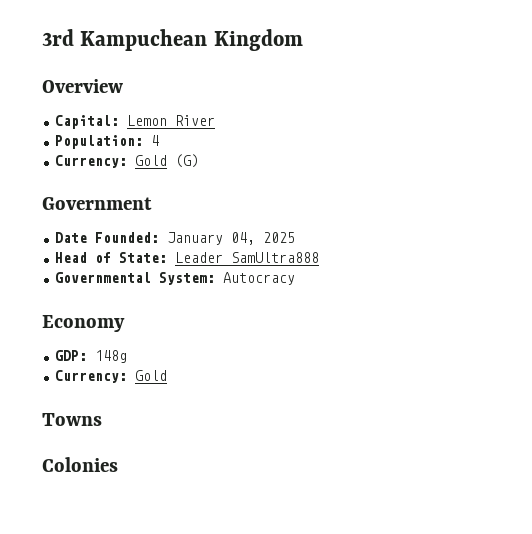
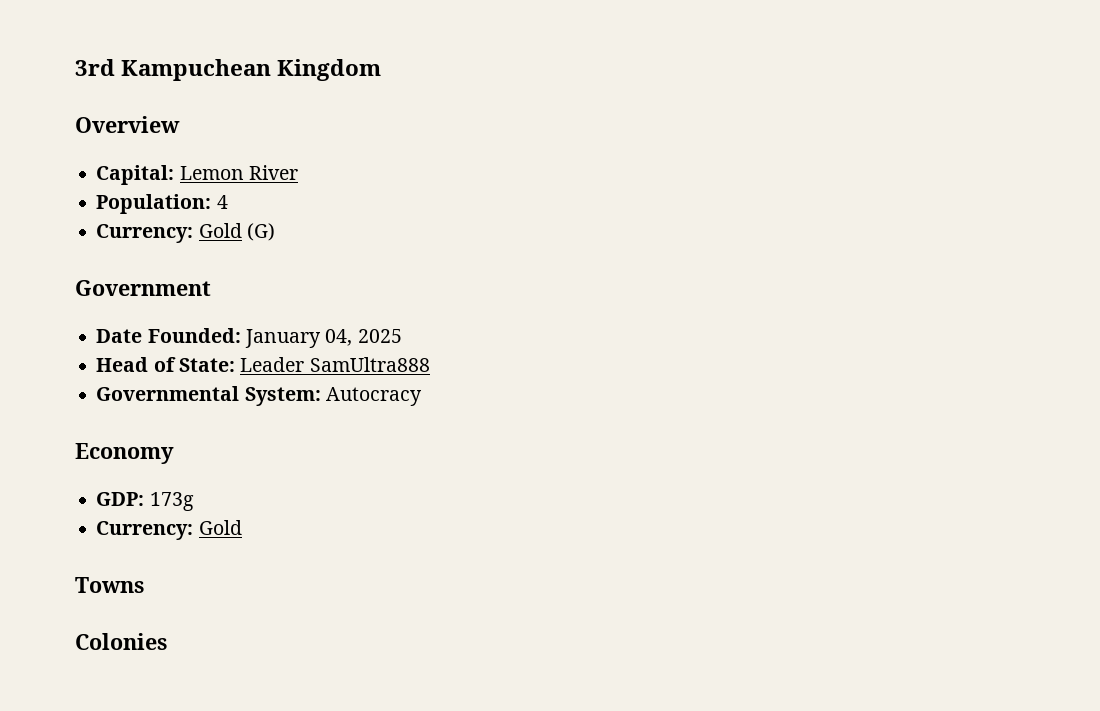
- GDP: 148g
+ GDP: 173g

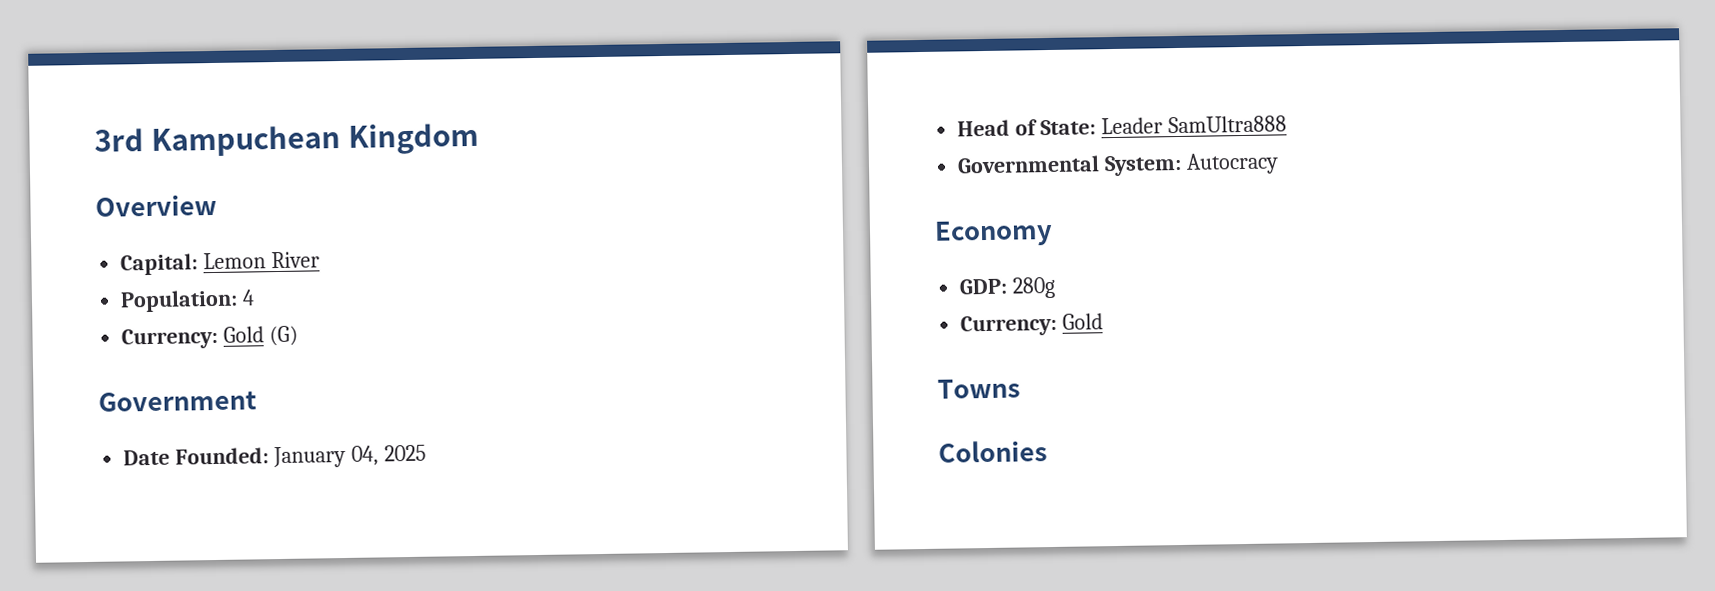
- GDP: 173g
+ GDP: 280g

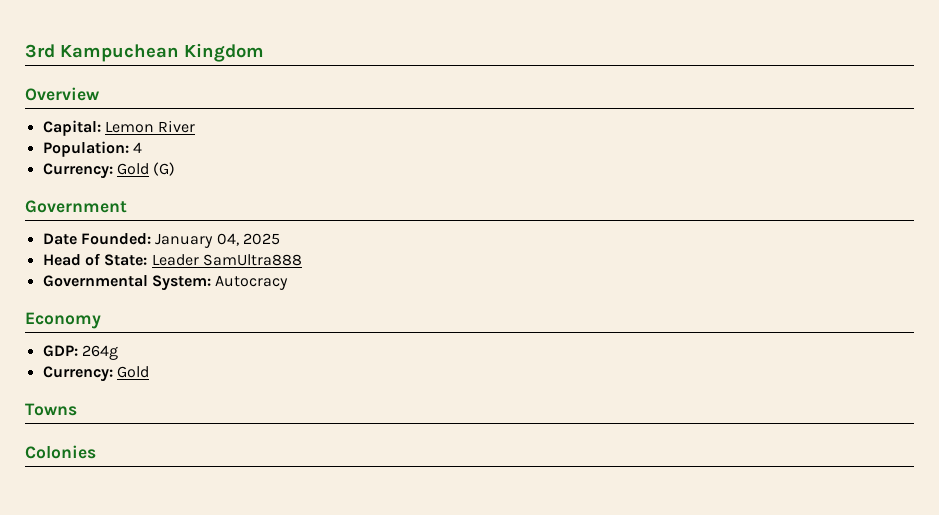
- GDP: 280g
+ GDP: 264g

